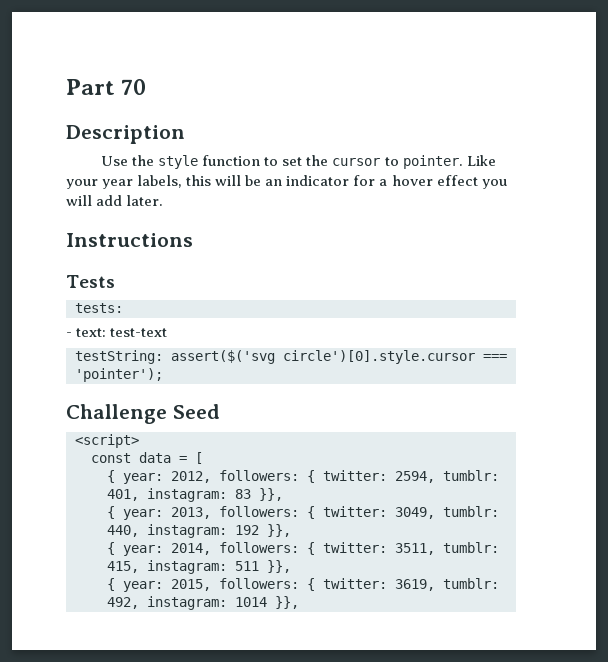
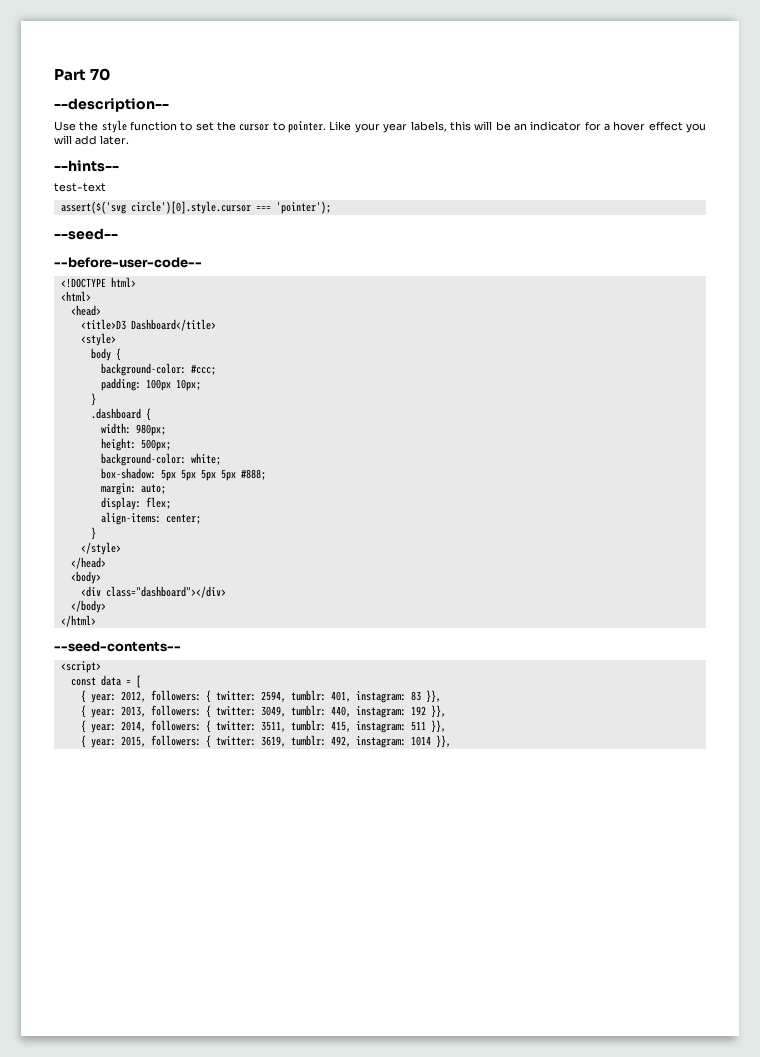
- Description
+ --description--
- Instructions
- Tests
- tests:
- - text: test-text
+ --hints--
+ test-text
- testString: assert($('svg circle')[0].style.cursor === 'pointer');
+ assert($('svg circle')[0].style.cursor === 'pointer');
- Challenge Seed
+ --seed--
+ --before-user-code--
+ <!DOCTYPE html>
+ <html>
+ <head>
+ <title>D3 Dashboard</title>
+ <style>
+ body {
+ background-color: #ccc;
+ padding: 100px 10px;
+ }
+ .dashboard {
+ width: 980px;
+ height: 500px;
+ background-color: white;
+ box-shadow: 5px 5px 5px 5px #888;
+ margin: auto;
+ display: flex;
+ align-items: center;
+ }
+ </style>
+ </head>
+ <body>
+ <div class="dashboard"></div>
+ </body>
+ </html>
+ --seed-contents--

